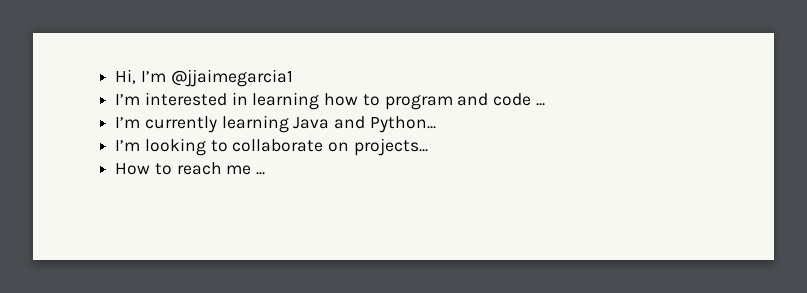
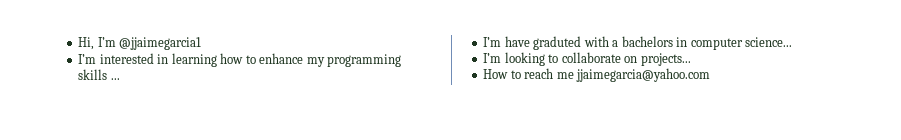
- I’m interested in learning how to program and code ...
- I’m currently learning Java and Python...
+ I’m interested in learning how to enhance my programming skills ...
+ I’m have graduted with a bachelors in computer science...
- How to reach me ...
+ How to reach me jjaimegarcia@yahoo.com

